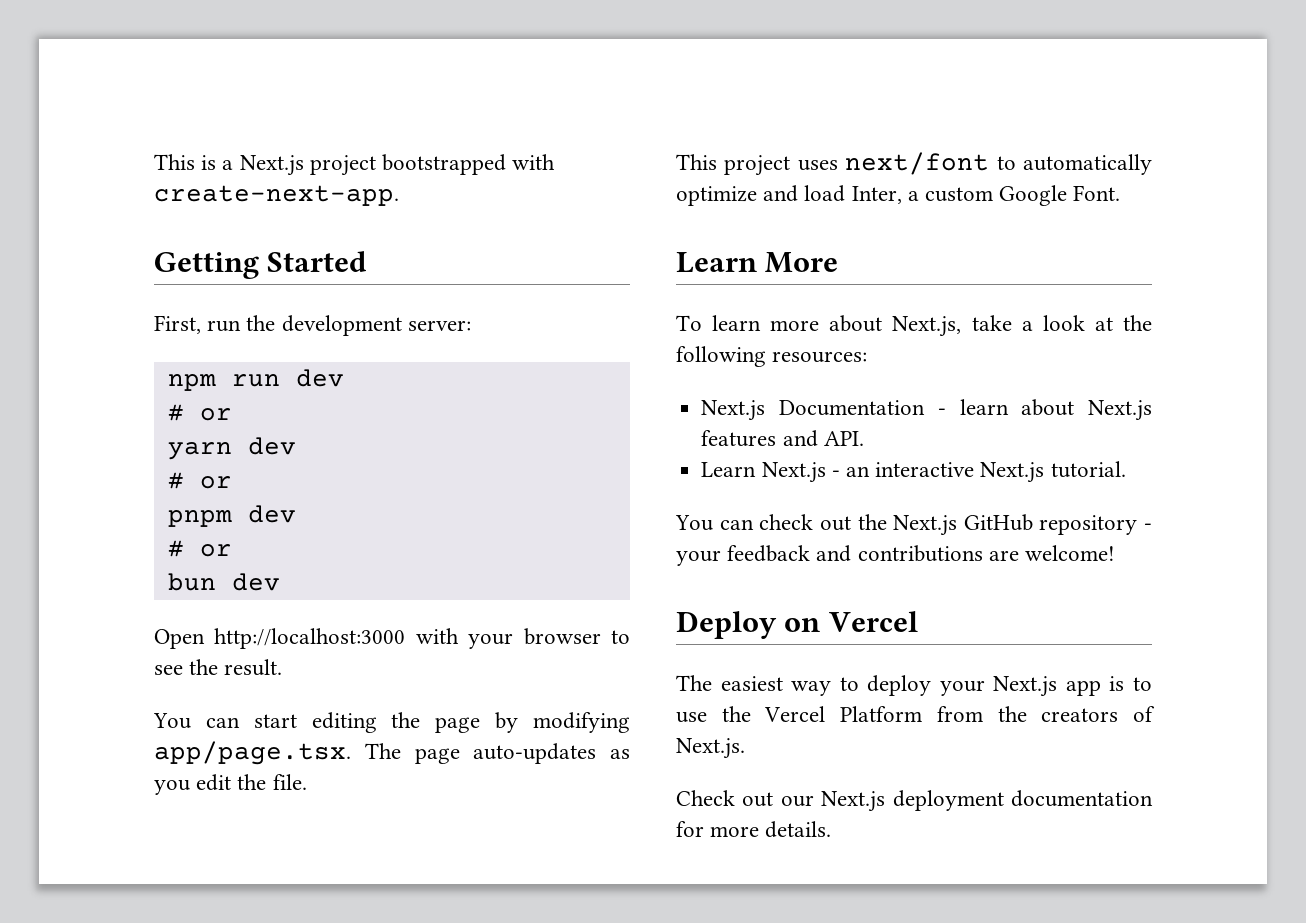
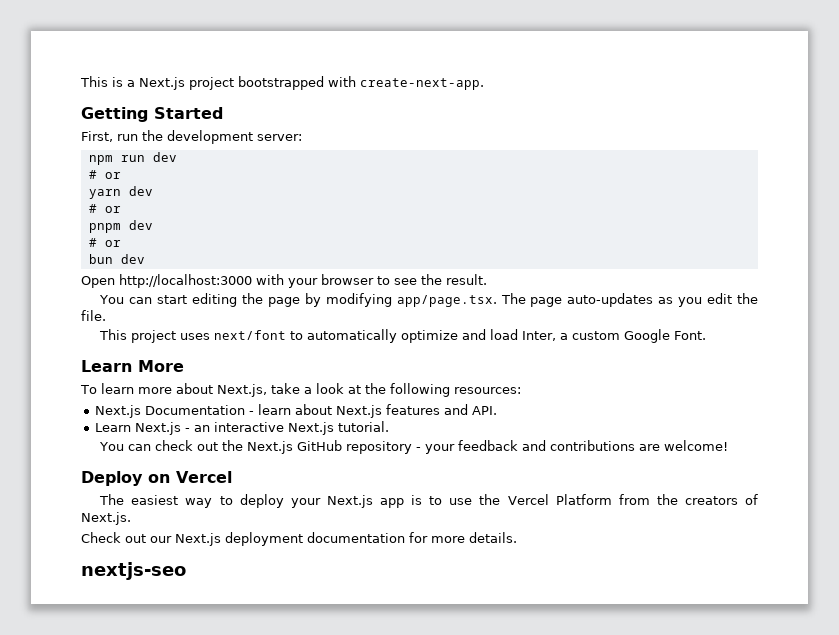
+ nextjs-seo

